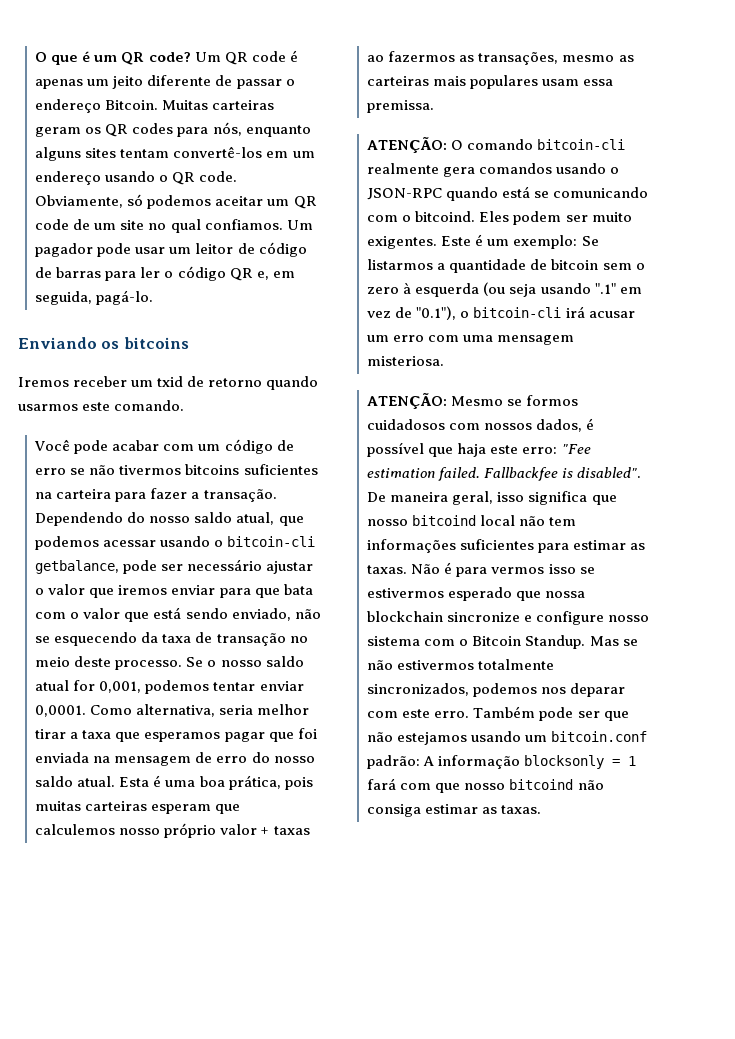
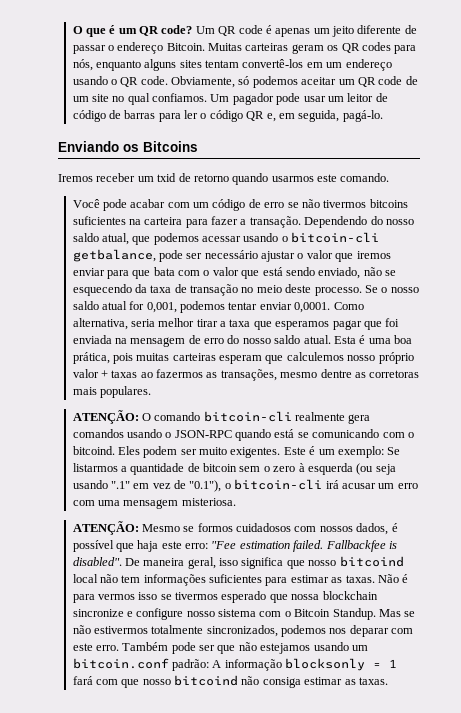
- Enviando os bitcoins
+ Enviando os Bitcoins
- Esta é uma boa prática, pois muitas carteiras esperam que calculemos nosso próprio valor + taxas ao fazermos as transações, mesmo as carteiras mais populares usam essa premissa.
+ Esta é uma boa prática, pois muitas carteiras esperam que calculemos nosso próprio valor + taxas ao fazermos as transações, mesmo dentre as corretoras mais populares.
- Não é para vermos isso se estivermos esperado que nossa blockchain sincronize e configure nosso sistema com o Bitcoin Standup.
+ Não é para vermos isso se tivermos esperado que nossa blockchain sincronize e configure nosso sistema com o Bitcoin Standup.

